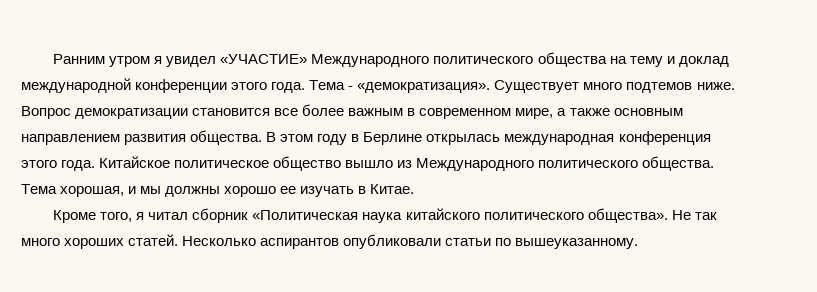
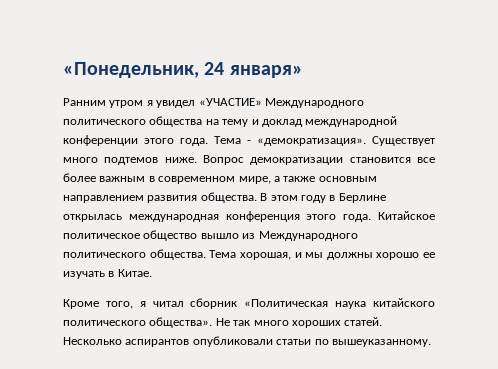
+ «Понедельник, 24 января»

